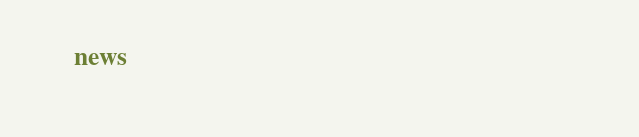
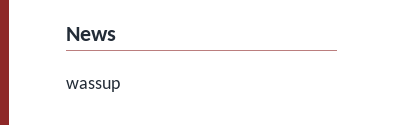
- news
+ News
+ wassup

